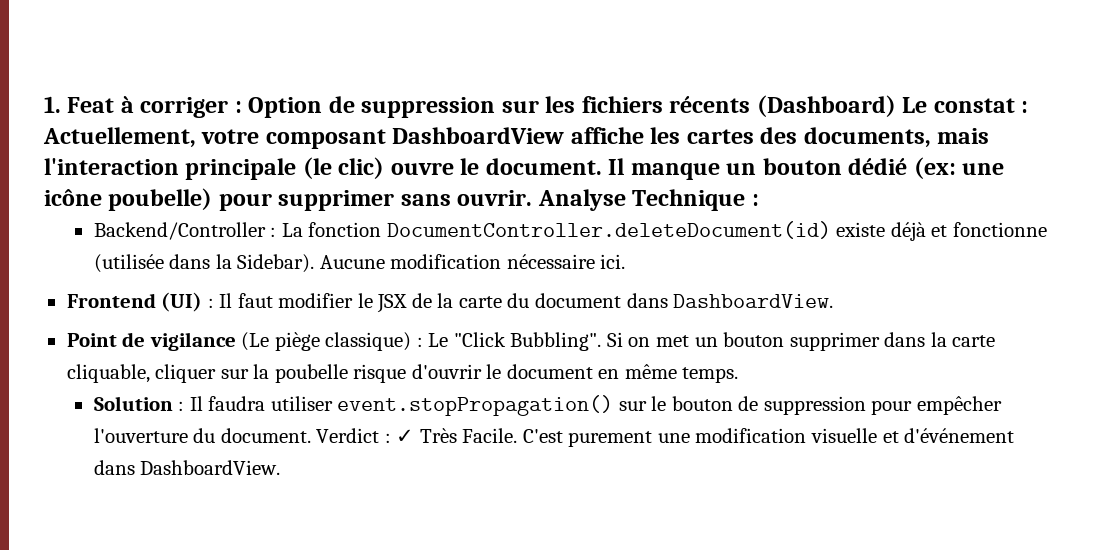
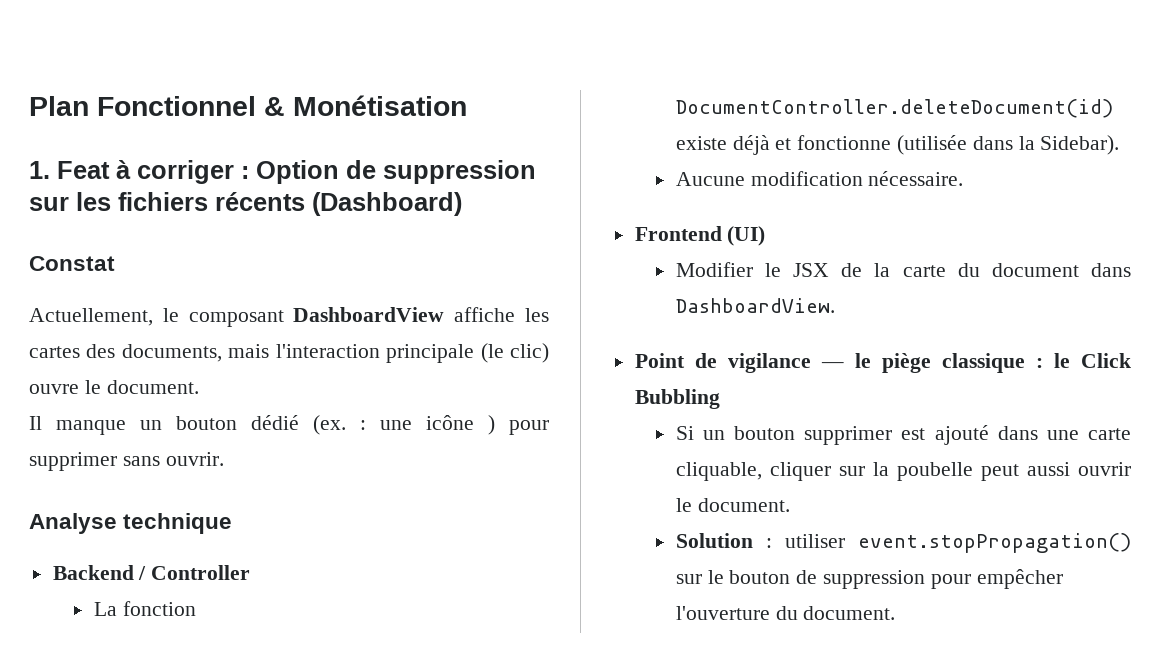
+ Plan Fonctionnel & Monétisation
- 1. Feat à corriger : Option de suppression sur les fichiers récents (Dashboard) Le constat : Actuellement, votre composant DashboardView affiche les cartes des documents, mais l'interaction principale (le clic) ouvre le document. Il manque un bouton dédié (ex: une icône poubelle) pour supprimer sans ouvrir. Analyse Technique :
- Backend/Controller : La fonction DocumentController.deleteDocument(id) existe déjà et fonctionne (utilisée dans la Sidebar). Aucune modification nécessaire ici.
+ 1. Feat à corriger : Option de suppression sur les fichiers récents (Dashboard)
+ Constat
+ Actuellement, le composant DashboardView affiche les cartes des documents, mais l'interaction principale (le clic) ouvre le document.
+ Il manque un bouton dédié (ex. : une icône ) pour supprimer sans ouvrir.
+ Analyse technique
+ Backend / Controller
+ La fonction DocumentController.deleteDocument(id) existe déjà et fonctionne (utilisée dans la Sidebar).
+ Aucune modification nécessaire.
- Frontend (UI) : Il faut modifier le JSX de la carte du document dans DashboardView.
+ Frontend (UI)
+ Modifier le JSX de la carte du document dans DashboardView.
- Point de vigilance (Le piège classique) : Le "Click Bubbling". Si on met un bouton supprimer dans la carte cliquable, cliquer sur la poubelle risque d'ouvrir le document en même temps.
+ Point de vigilance — le piège classique : le Click Bubbling
+ Si un bouton supprimer est ajouté dans une carte cliquable, cliquer sur la poubelle peut aussi ouvrir le document.
- Solution : Il faudra utiliser event.stopPropagation() sur le bouton de suppression pour empêcher l'ouverture du document. Verdict : ✓ Très Facile. C'est purement une modification visuelle et d'événement dans DashboardView.
+ Solution : utiliser event.stopPropagation() sur le bouton de suppression pour empêcher l'ouverture du document.

